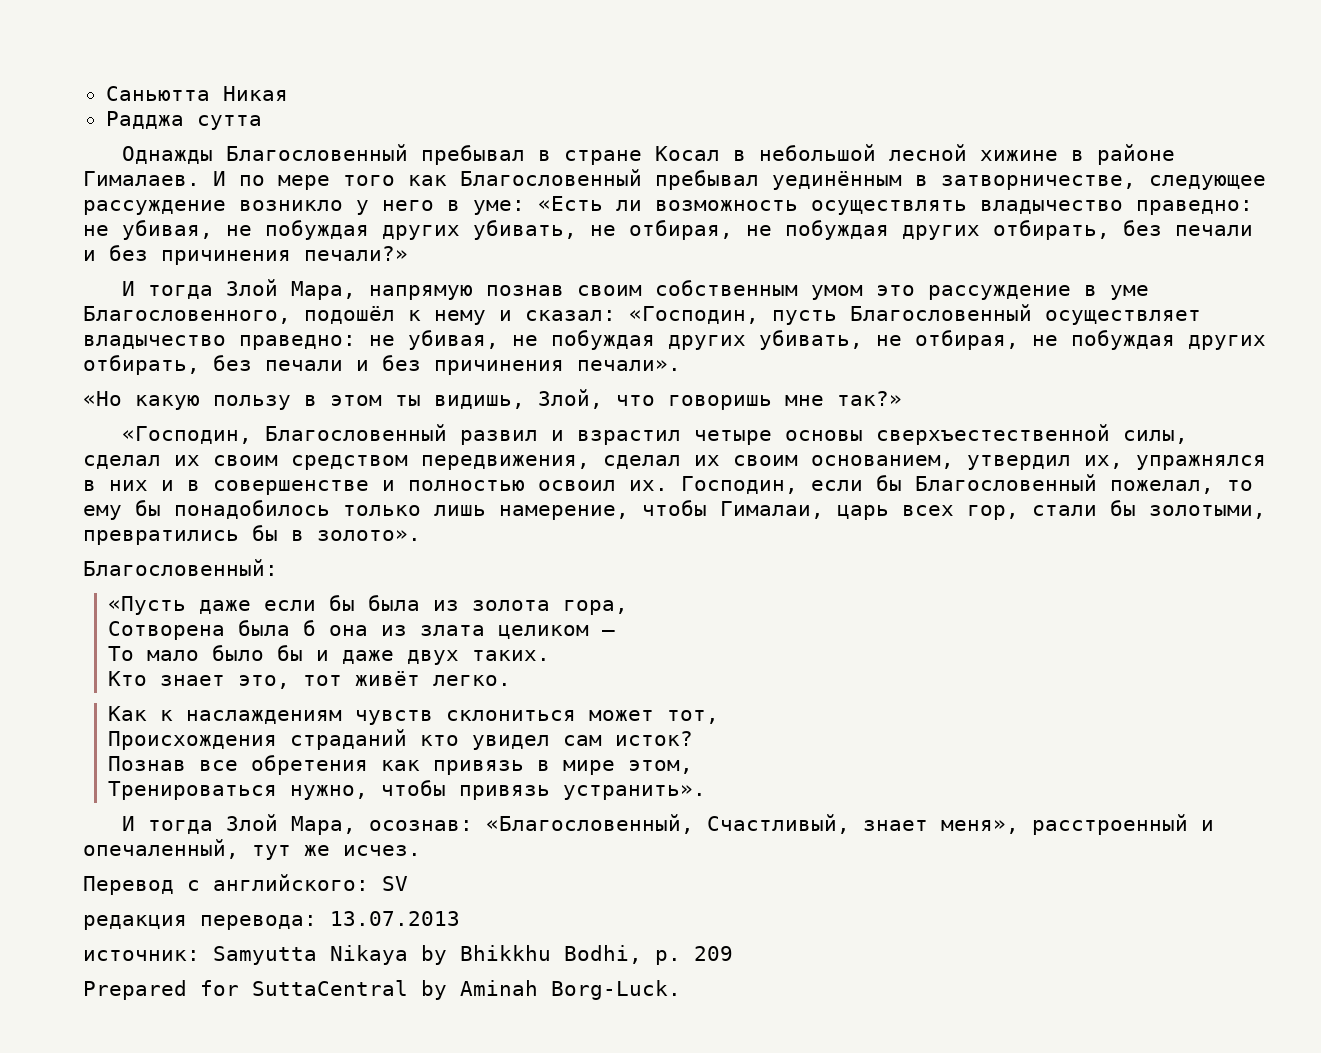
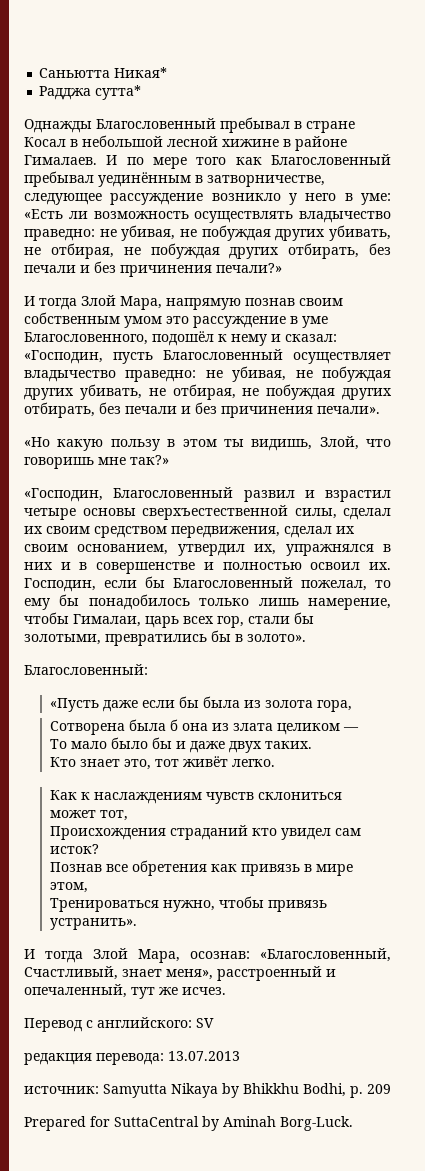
- Саньютта Никая
+ Саньютта Никая*
- Радджа сутта
+ Радджа сутта*

